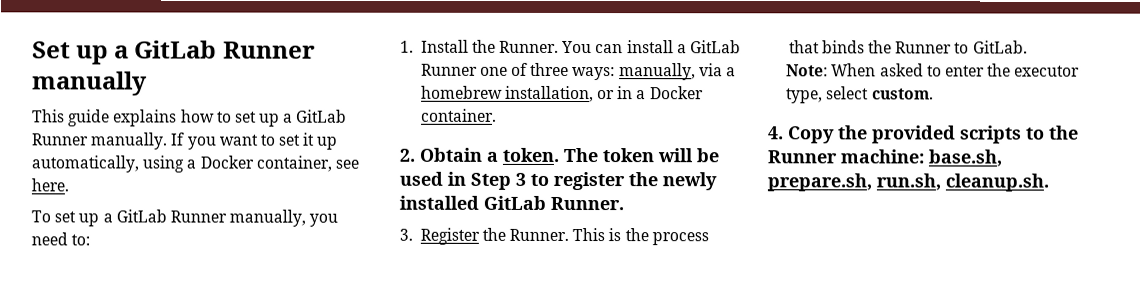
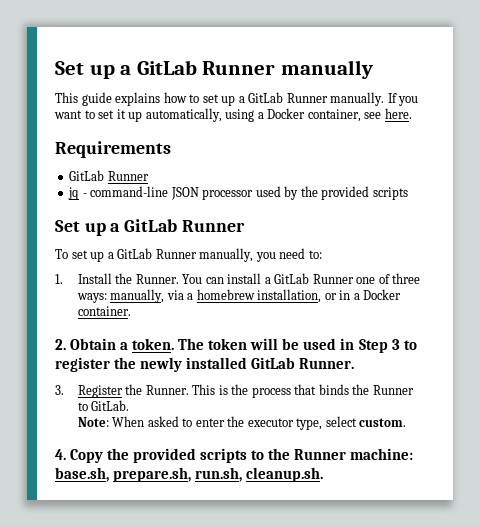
+ Requirements
+ GitLab Runner
+ jq - command-line JSON processor used by the provided scripts
+ Set up a GitLab Runner

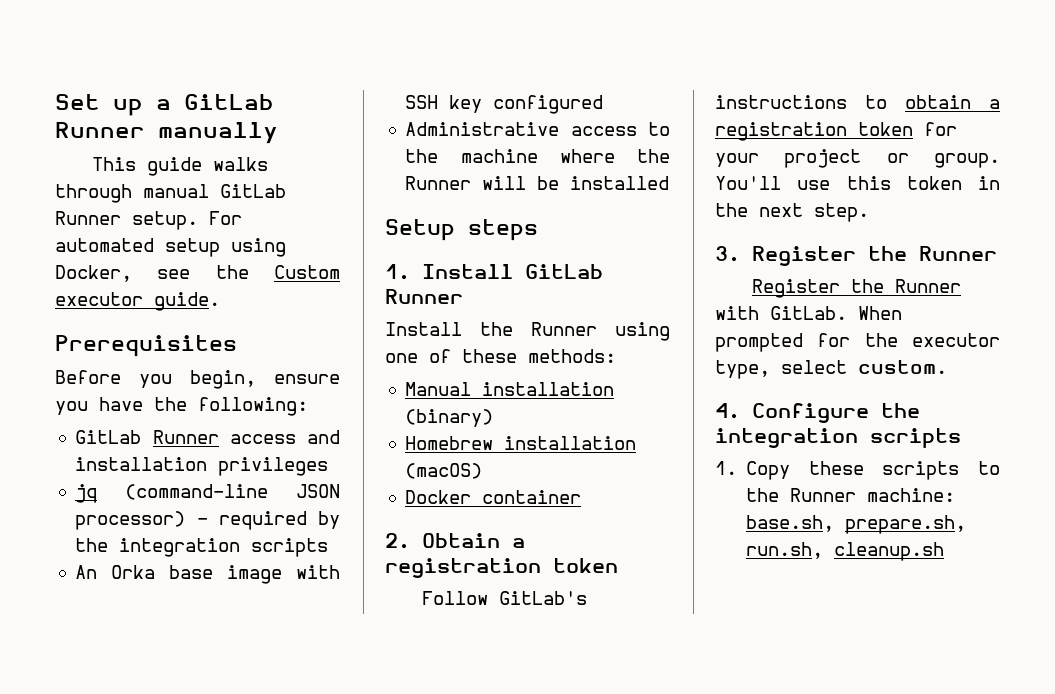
- This guide explains how to set up a GitLab Runner manually. If you want to set it up automatically, using a Docker container, see here.
- Requirements
- GitLab Runner
- jq - command-line JSON processor used by the provided scripts
- Set up a GitLab Runner
- To set up a GitLab Runner manually, you need to:
- 1. Install the Runner. You can install a GitLab Runner one of three ways: manually, via a homebrew installation, or in a Docker container.
+ This guide walks through manual GitLab Runner setup. For automated setup using Docker, see the Custom executor guide.
+ Prerequisites
+ Before you begin, ensure you have the following:
+ GitLab Runner access and installation privileges
+ jq (command-line JSON processor) - required by the integration scripts
+ An Orka base image with SSH key configured
+ Administrative access to the machine where the Runner will be installed
+ Setup steps
+ 1. Install GitLab Runner
+ Install the Runner using one of these methods:
+ Manual installation (binary)
+ Homebrew installation (macOS)
+ Docker container
- 2. Obtain a token. The token will be used in Step 3 to register the newly installed GitLab Runner.
- 3. Register the Runner. This is the process that binds the Runner to GitLab.
- Note: When asked to enter the executor type, select custom.
+ 2. Obtain a registration token
+ Follow GitLab's instructions to obtain a registration token for your project or group. You'll use this token in the next step.
+ 3. Register the Runner
+ Register the Runner with GitLab. When prompted for the executor type, select custom.
- 4. Copy the provided scripts to the Runner machine: base.sh, prepare.sh, run.sh, cleanup.sh.
+ 4. Configure the integration scripts
+ 1. Copy these scripts to the Runner machine: base.sh, prepare.sh, run.sh, cleanup.sh

